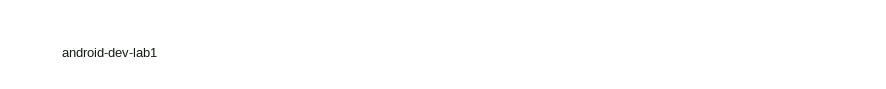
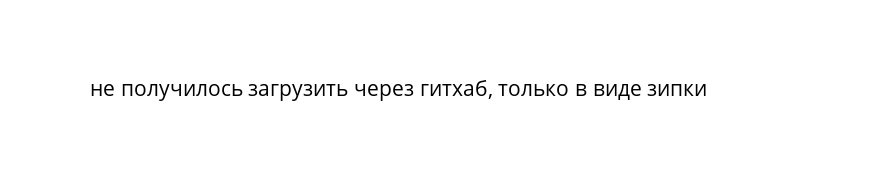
- android-dev-lab1
+ не получилось загрузить через гитхаб, только в виде зипки

